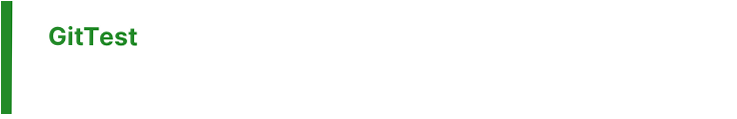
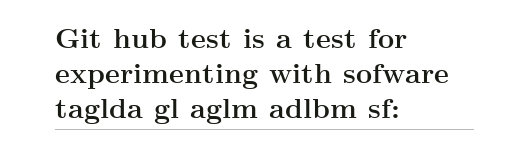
- GitTest
+ Git hub test is a test for experimenting with sofware taglda gl aglm adlbm sf:

